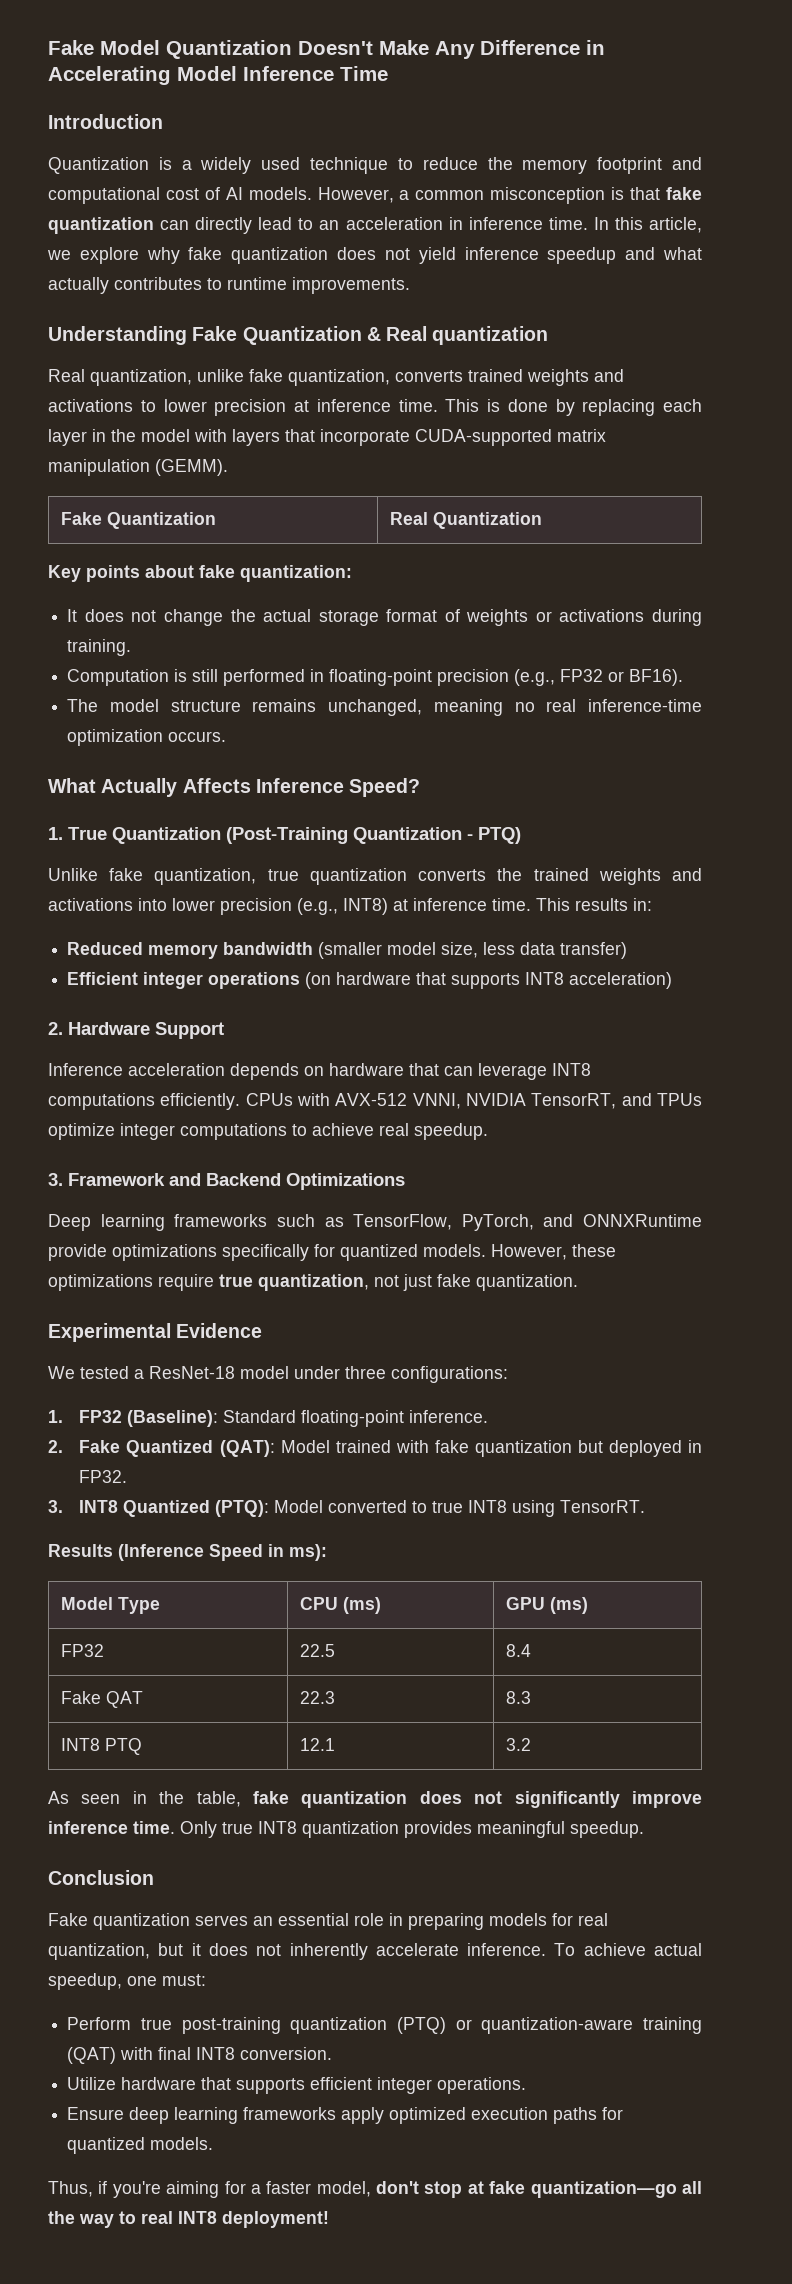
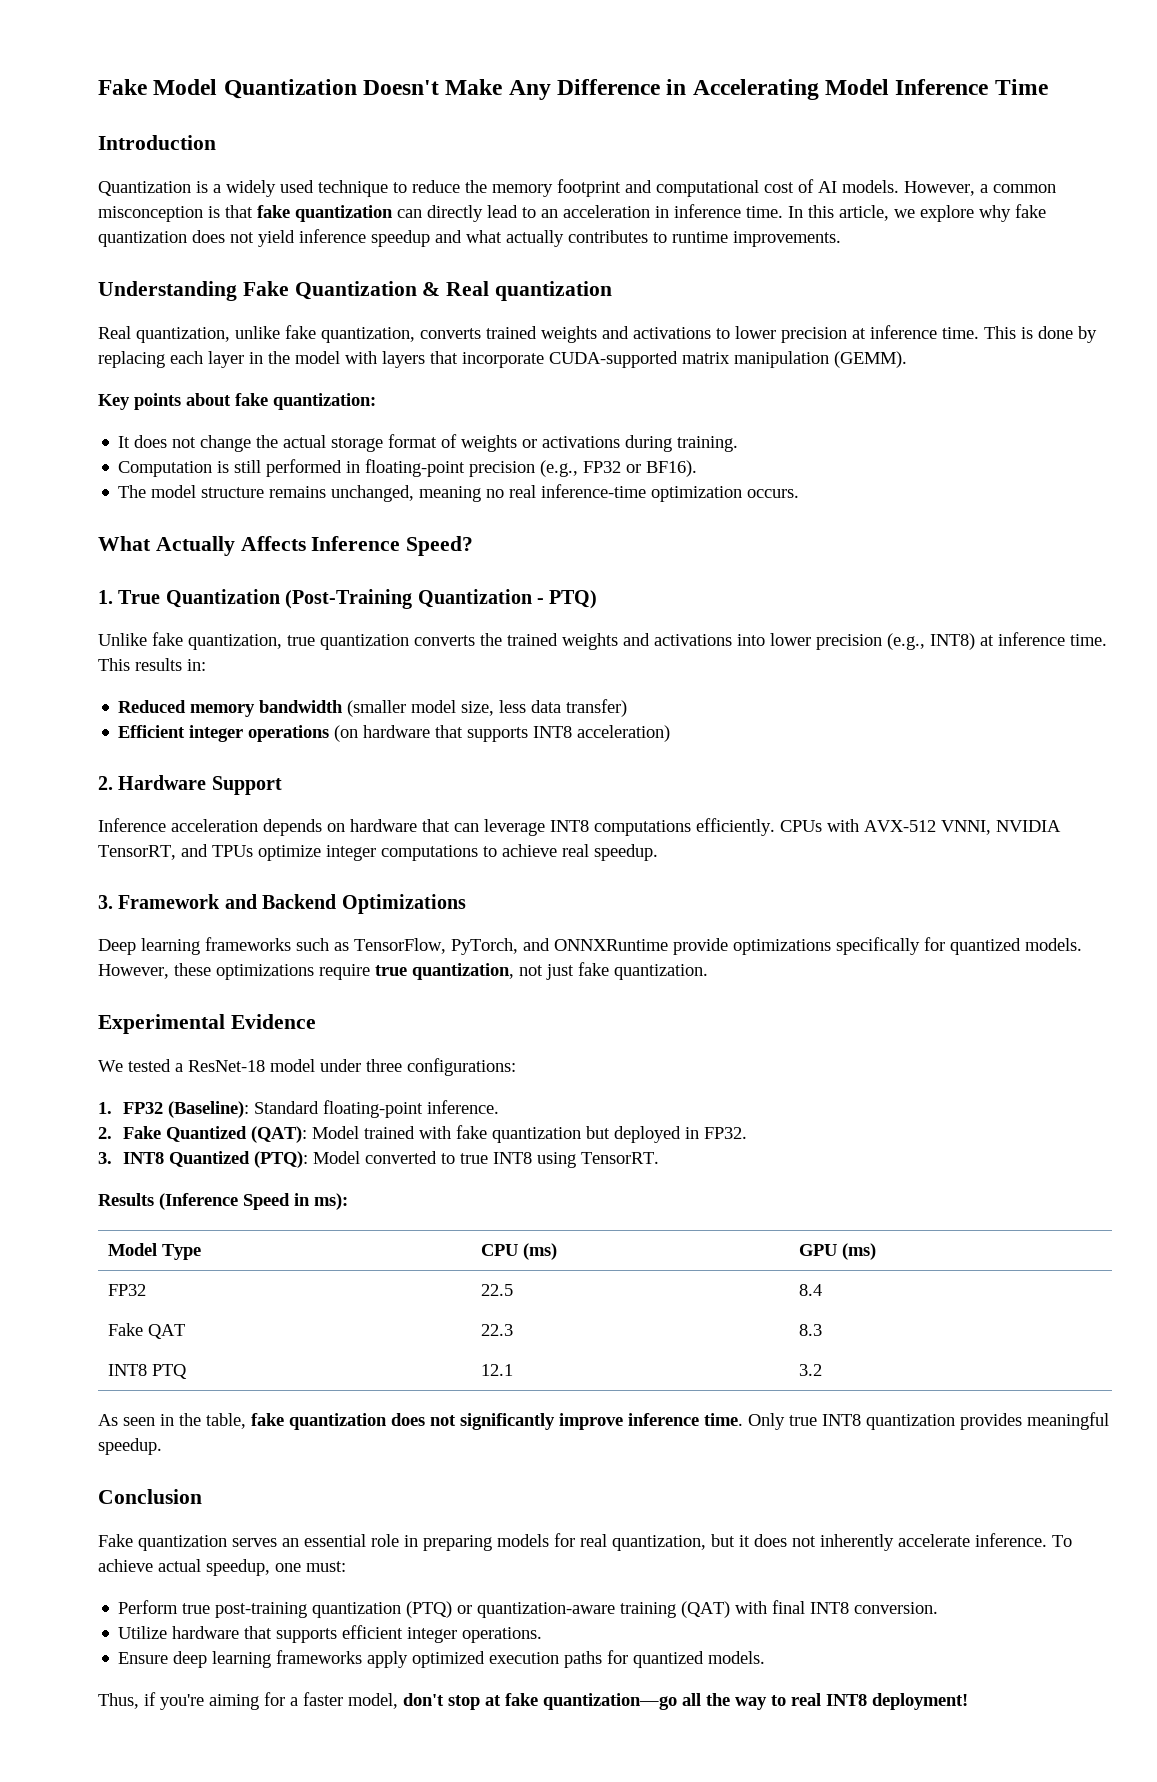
- Fake Quantization | Real Quantization

